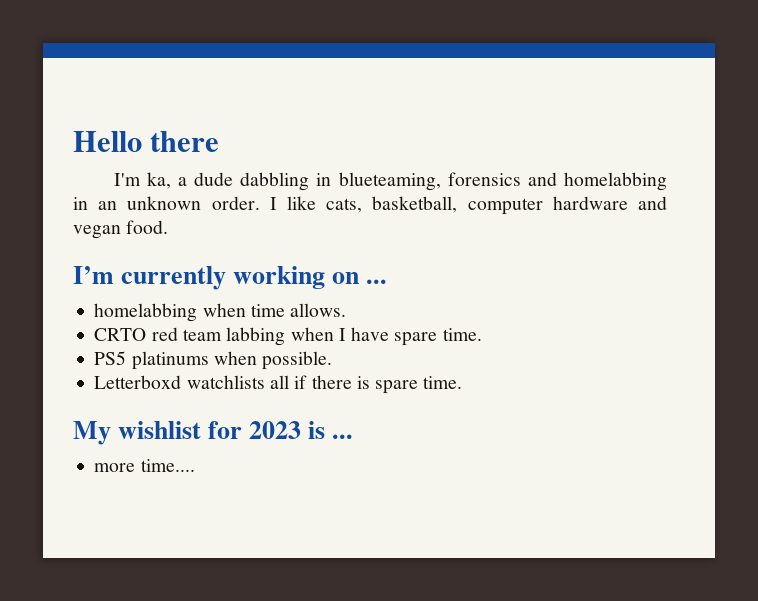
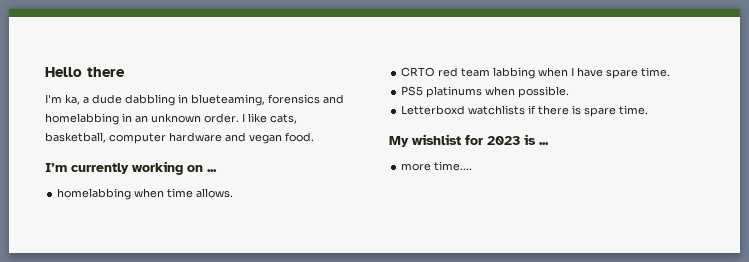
- Letterboxd watchlists all if there is spare time.
+ Letterboxd watchlists if there is spare time.

